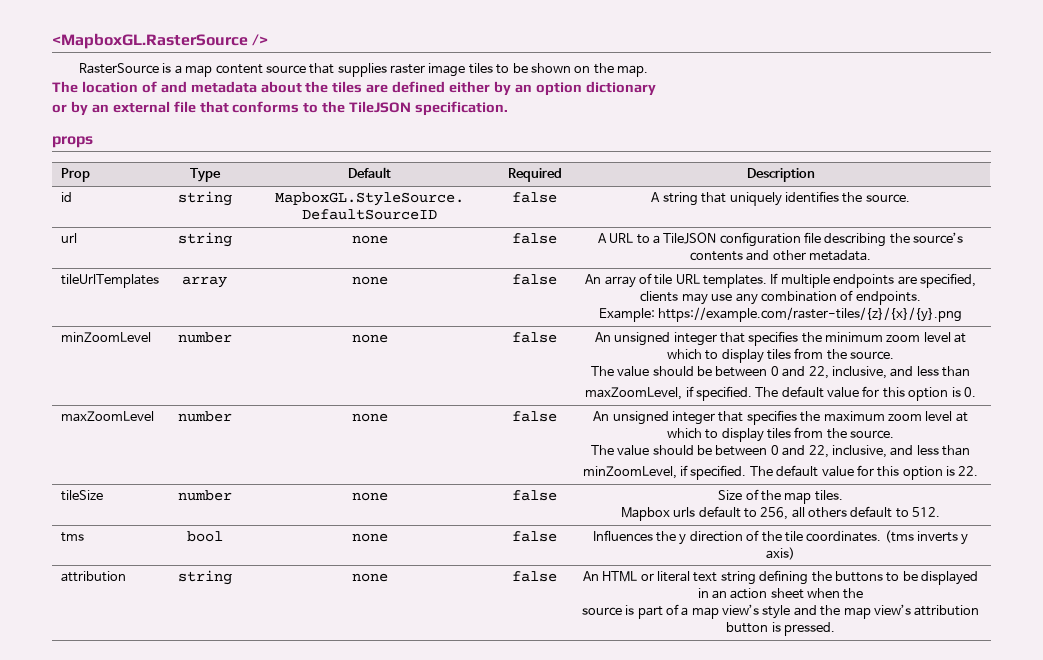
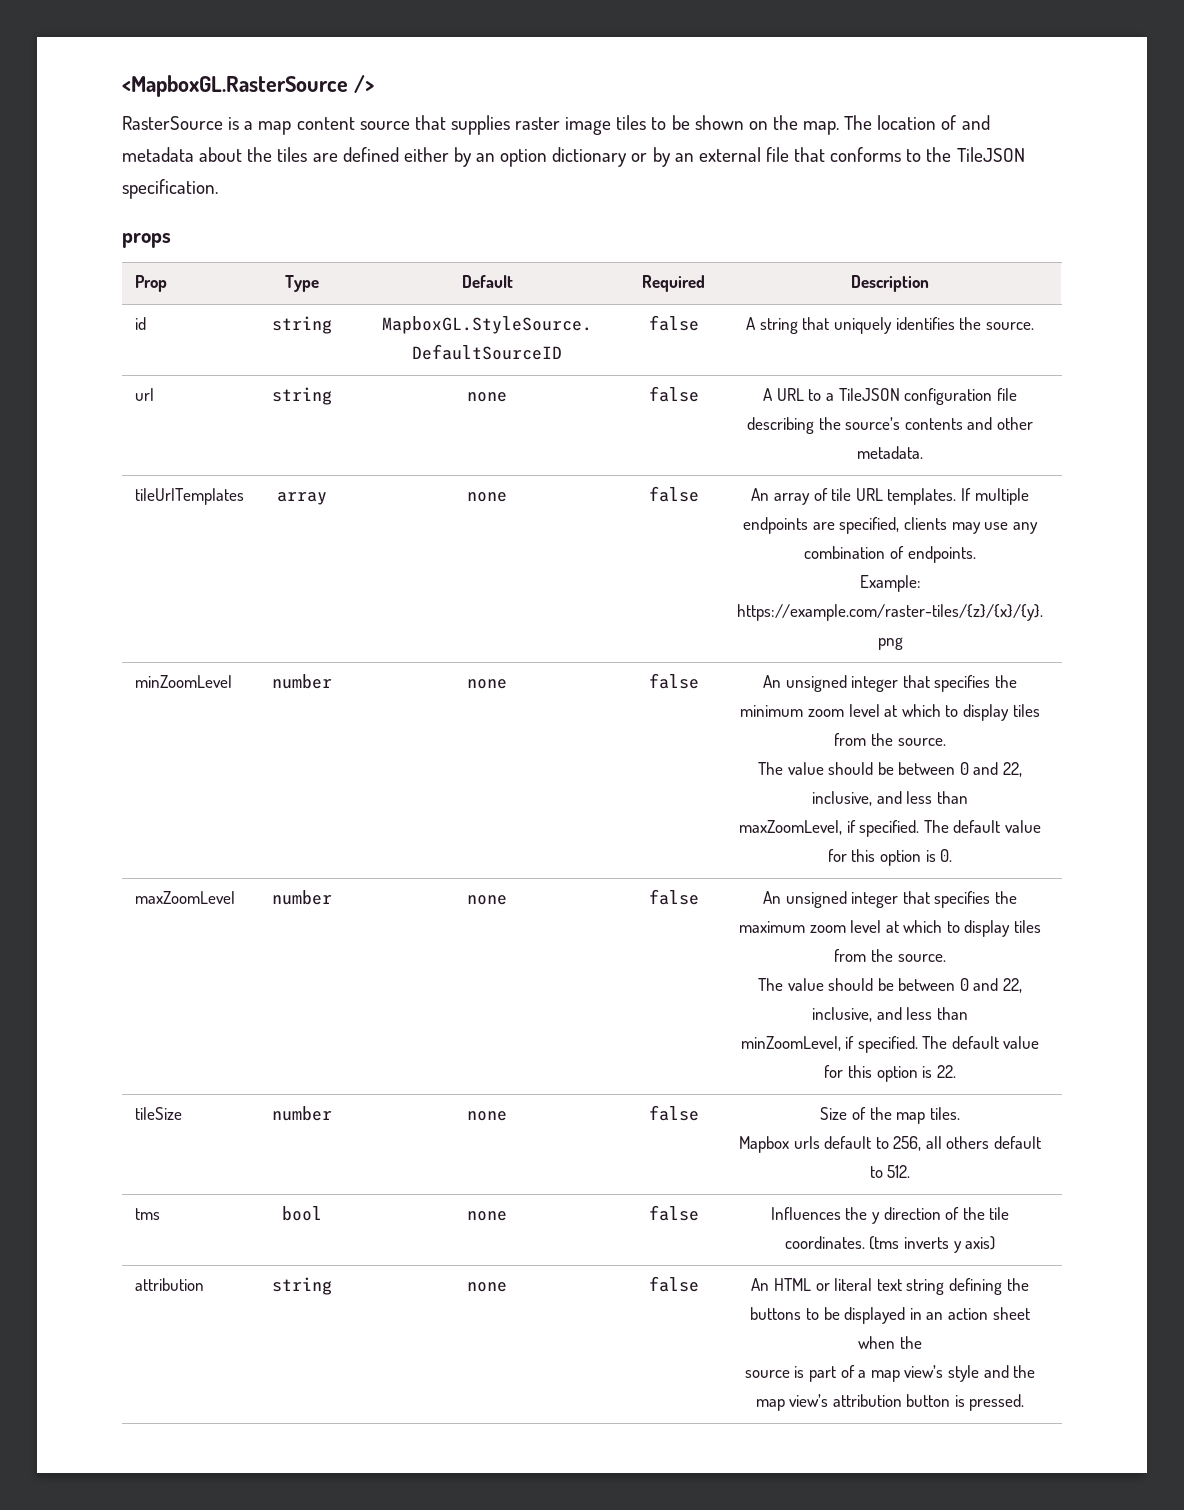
- RasterSource is a map content source that supplies raster image tiles to be shown on the map.
- The location of and metadata about the tiles are defined either by an option dictionary
- or by an external file that conforms to the TileJSON specification.
+ RasterSource is a map content source that supplies raster image tiles to be shown on the map. The location of and metadata about the tiles are defined either by an option dictionary or by an external file that conforms to the TileJSON specification.

